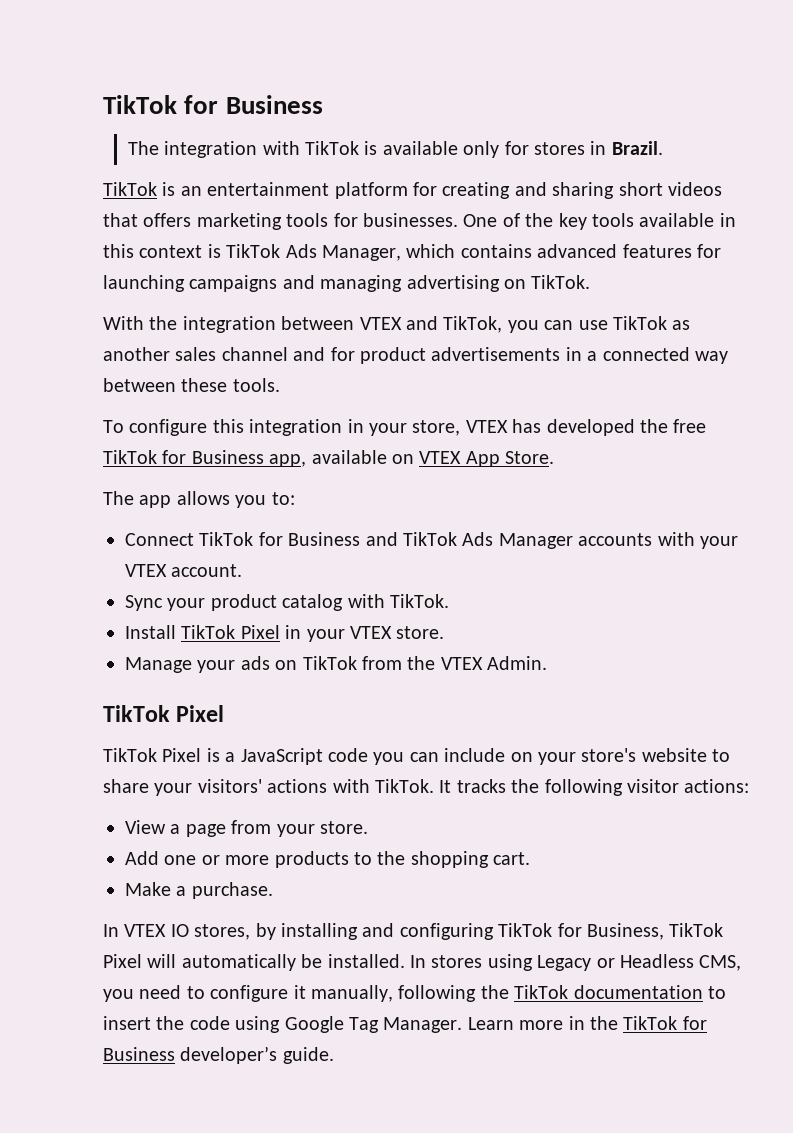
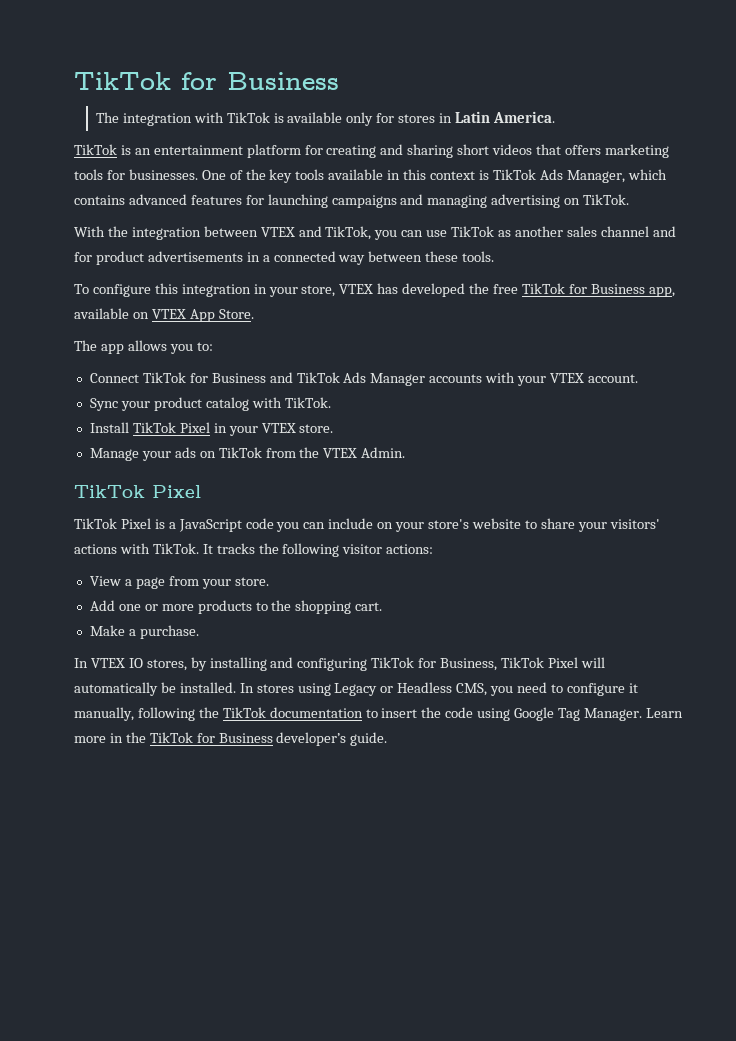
- The integration with TikTok is available only for stores in Brazil.
+ The integration with TikTok is available only for stores in Latin America.

